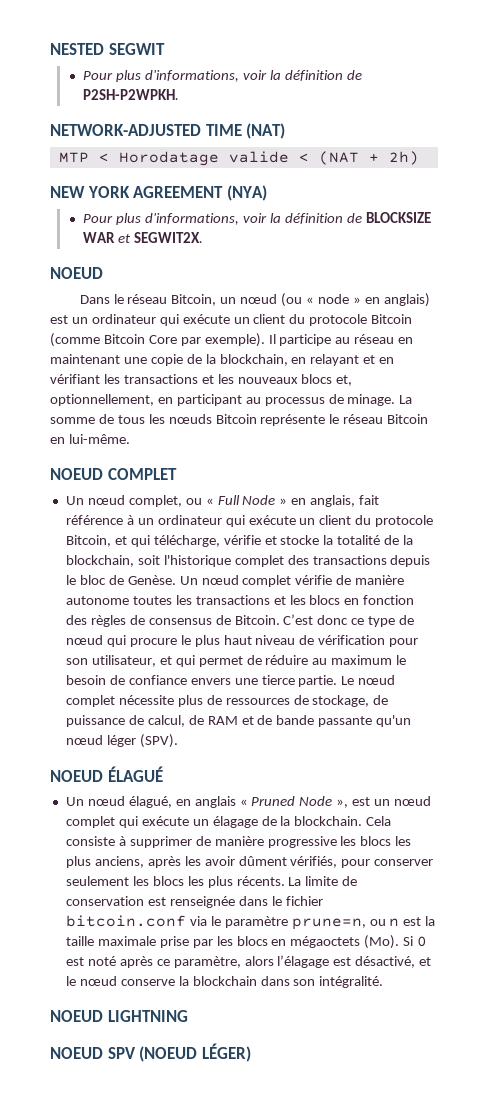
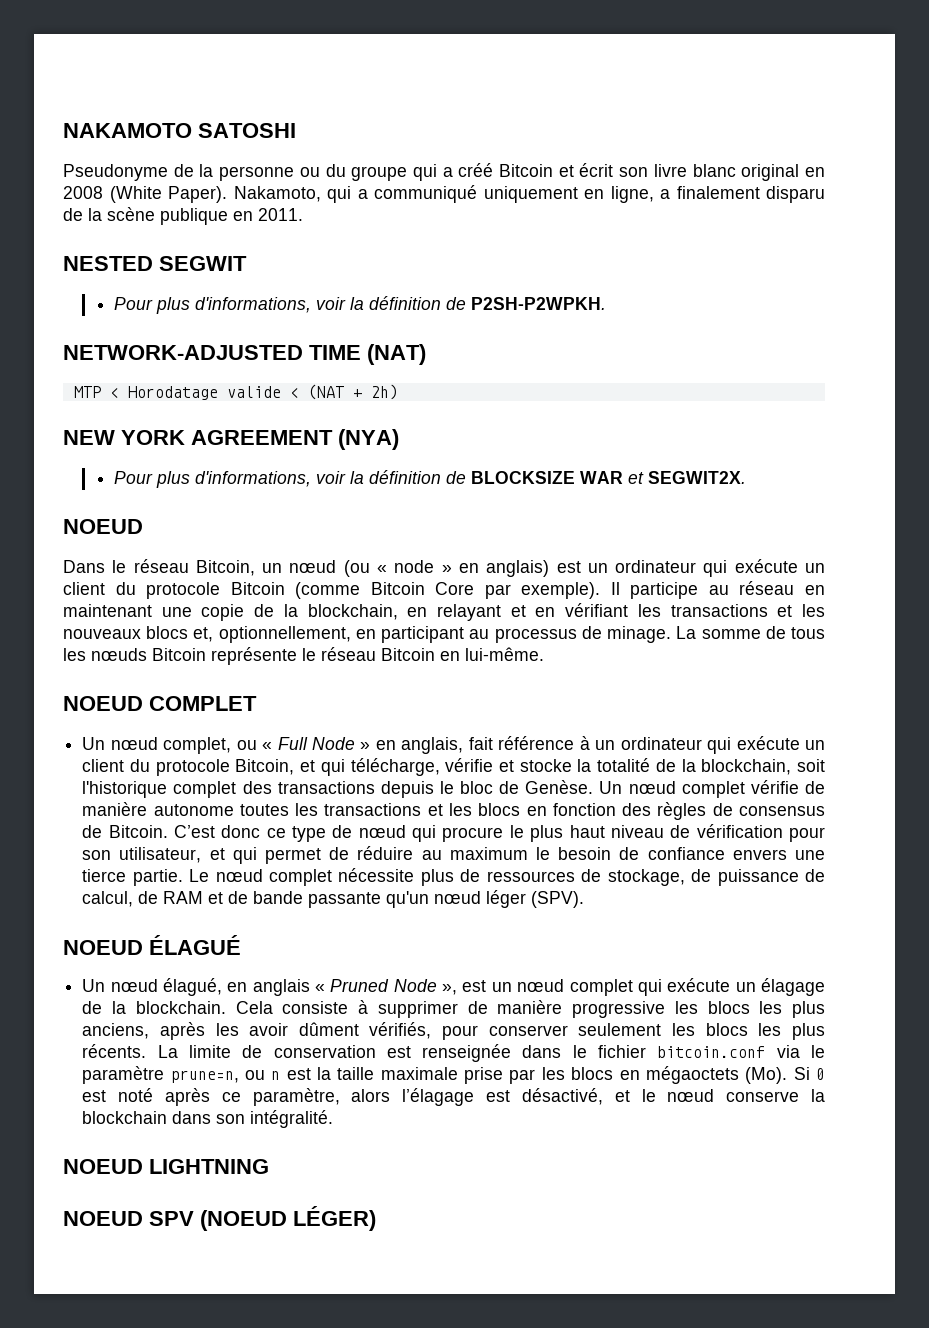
+ NAKAMOTO SATOSHI
+ Pseudonyme de la personne ou du groupe qui a créé Bitcoin et écrit son livre blanc original en 2008 (White Paper). Nakamoto, qui a communiqué uniquement en ligne, a finalement disparu de la scène publique en 2011.

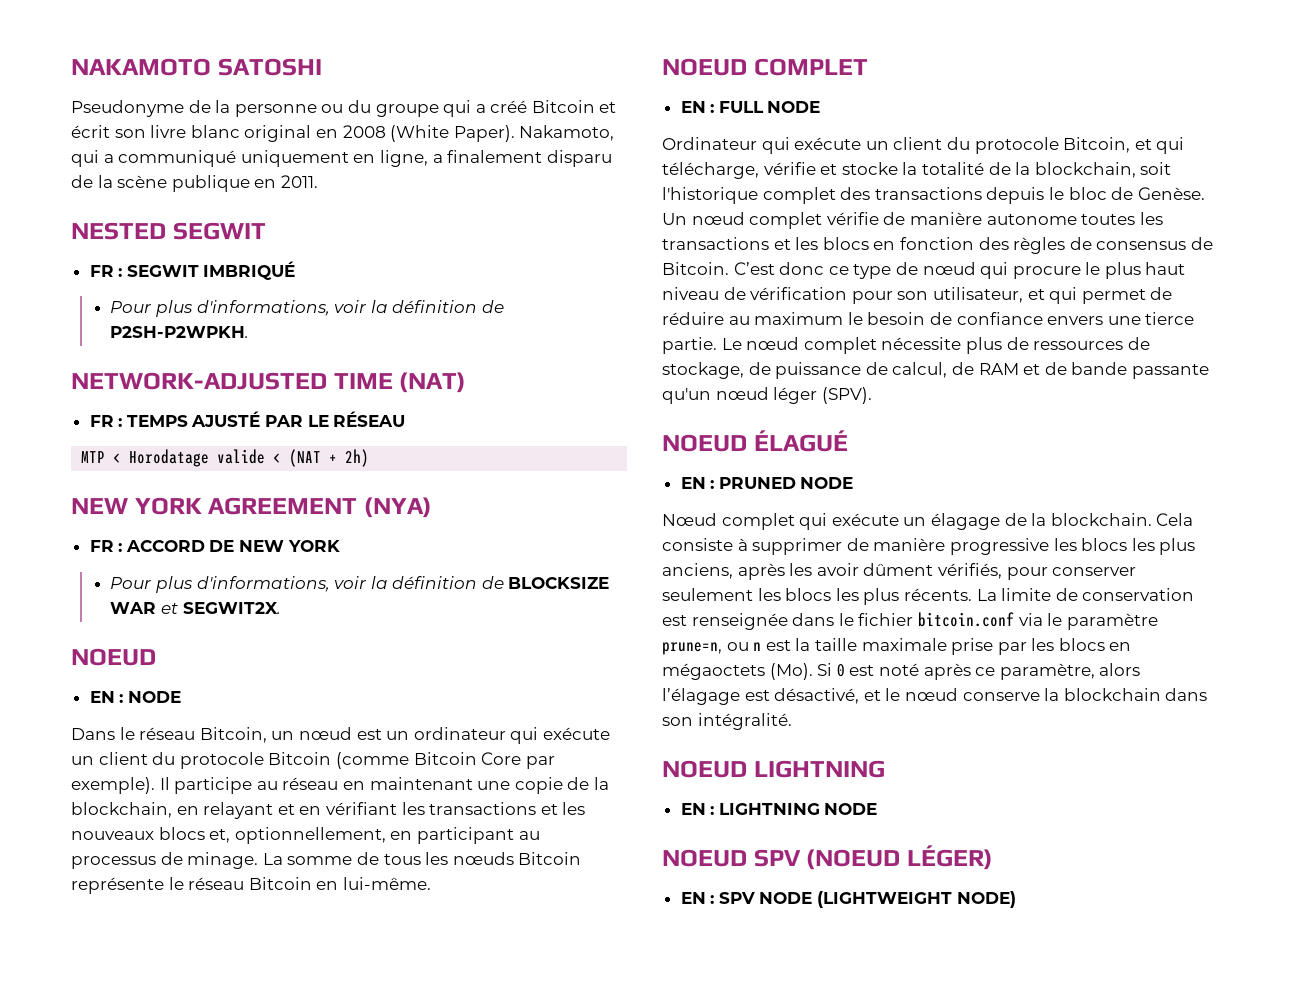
+ FR : SEGWIT IMBRIQUÉ
+ FR : TEMPS AJUSTÉ PAR LE RÉSEAU
+ FR : ACCORD DE NEW YORK
+ EN : NODE
- Dans le réseau Bitcoin, un nœud (ou « node » en anglais) est un ordinateur qui exécute un client du protocole Bitcoin (comme Bitcoin Core par exemple).
+ Dans le réseau Bitcoin, un nœud est un ordinateur qui exécute un client du protocole Bitcoin (comme Bitcoin Core par exemple).
- Un nœud complet, ou « Full Node » en anglais, fait référence à un ordinateur qui exécute un client du protocole Bitcoin, et qui télécharge, vérifie et stocke la totalité de la blockchain, soit l'historique complet des transactions depuis le bloc de Genèse.
+ EN : FULL NODE
+ Ordinateur qui exécute un client du protocole Bitcoin, et qui télécharge, vérifie et stocke la totalité de la blockchain, soit l'historique complet des transactions depuis le bloc de Genèse.
- Un nœud élagué, en anglais « Pruned Node », est un nœud complet qui exécute un élagage de la blockchain.
+ EN : PRUNED NODE
+ Nœud complet qui exécute un élagage de la blockchain.
+ EN : LIGHTNING NODE
+ EN : SPV NODE (LIGHTWEIGHT NODE)

